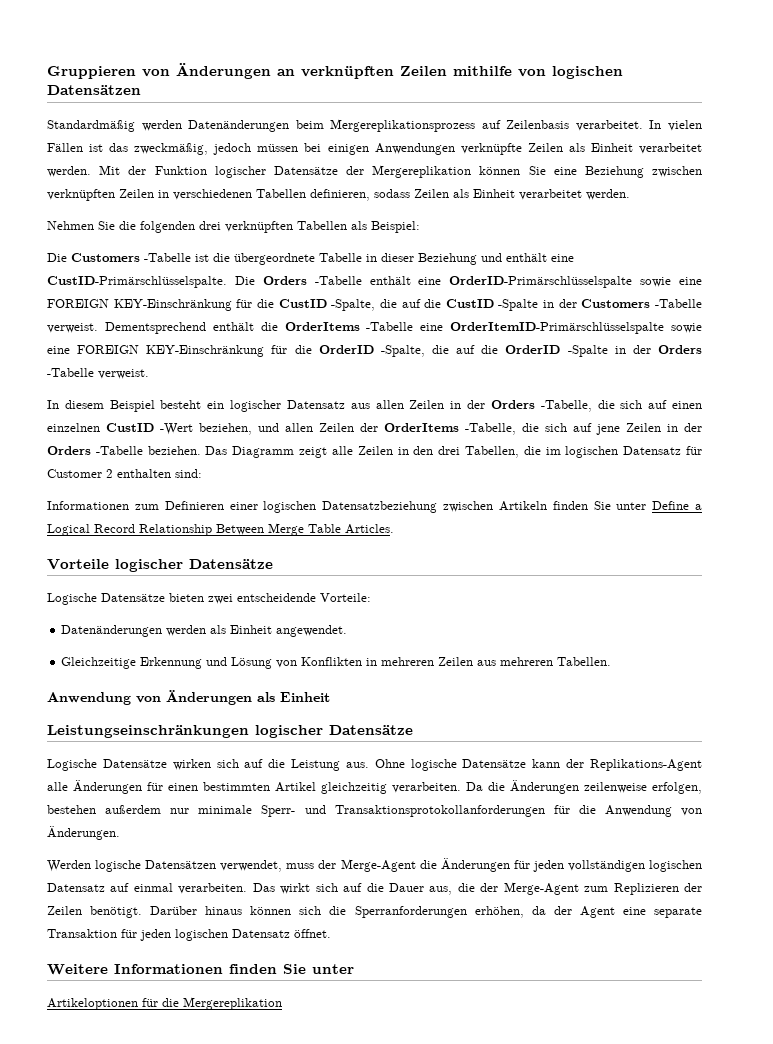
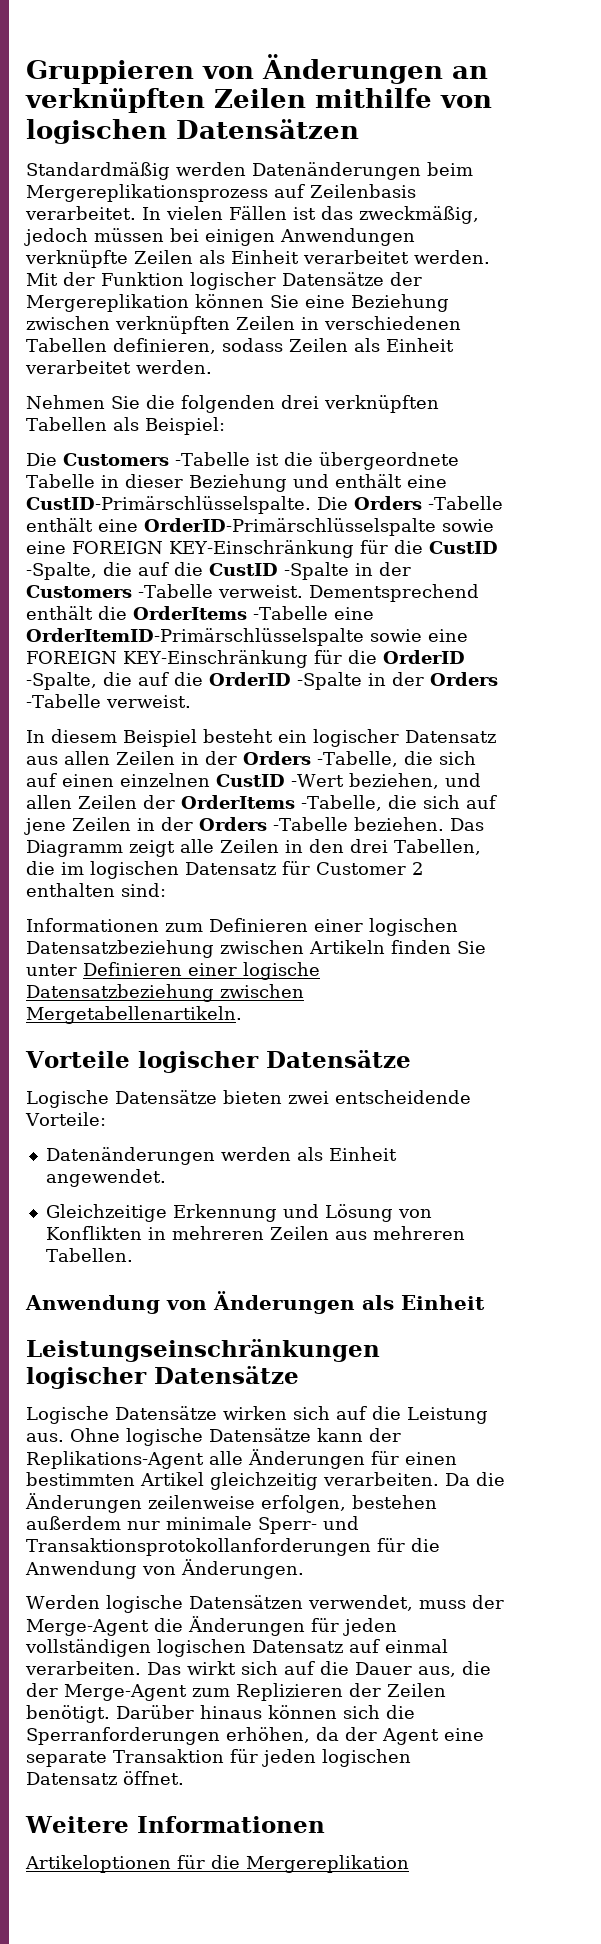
- Informationen zum Definieren einer logischen Datensatzbeziehung zwischen Artikeln finden Sie unter Define a Logical Record Relationship Between Merge Table Articles.
+ Informationen zum Definieren einer logischen Datensatzbeziehung zwischen Artikeln finden Sie unter Definieren einer logische Datensatzbeziehung zwischen Mergetabellenartikeln.
- Weitere Informationen finden Sie unter
+ Weitere Informationen

